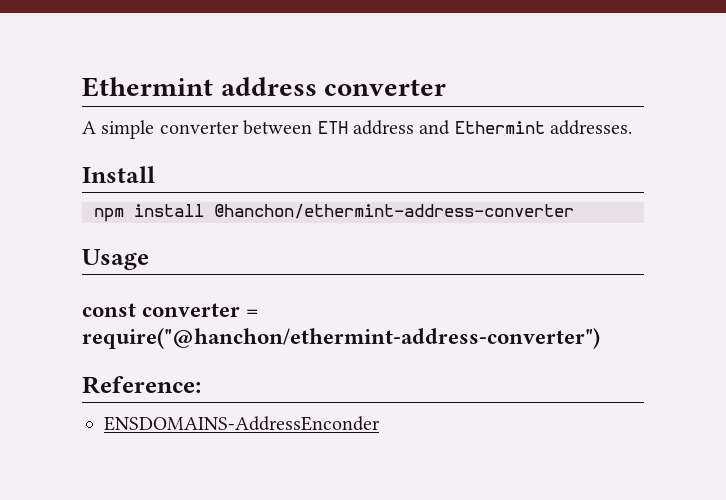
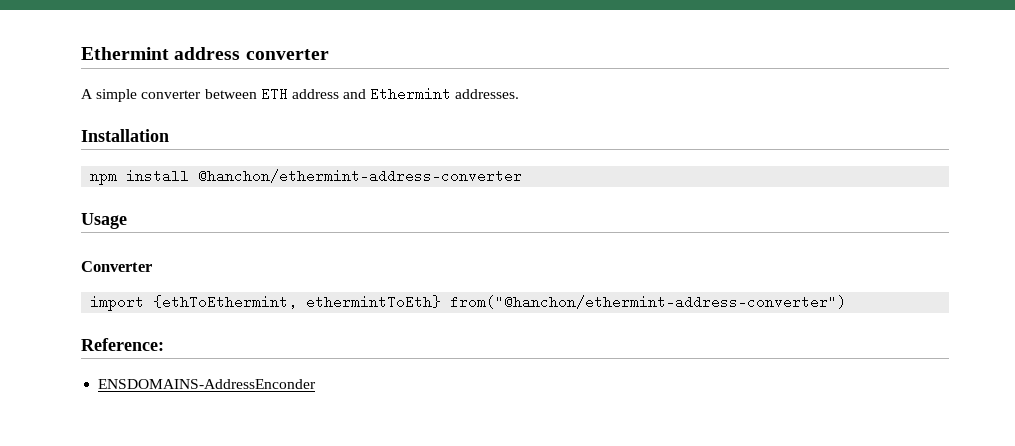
- Install
+ Installation
- const converter = require("@hanchon/ethermint-address-converter")
+ Converter
+ import {ethToEthermint, ethermintToEth} from("@hanchon/ethermint-address-converter")

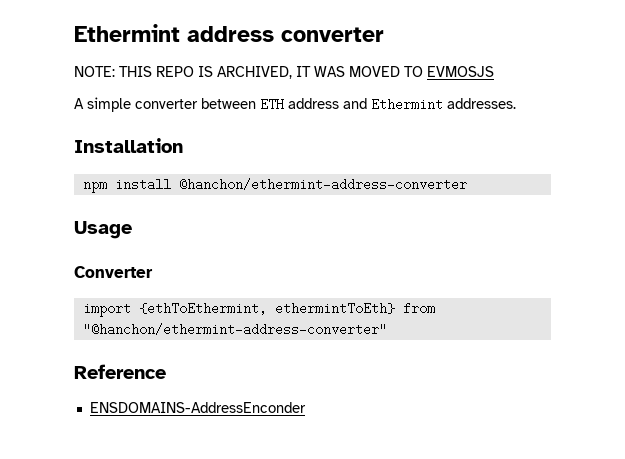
+ NOTE: THIS REPO IS ARCHIVED, IT WAS MOVED TO EVMOSJS
- import {ethToEthermint, ethermintToEth} from("@hanchon/ethermint-address-converter")
- Reference:
+ import {ethToEthermint, ethermintToEth} from "@hanchon/ethermint-address-converter"
+ Reference

